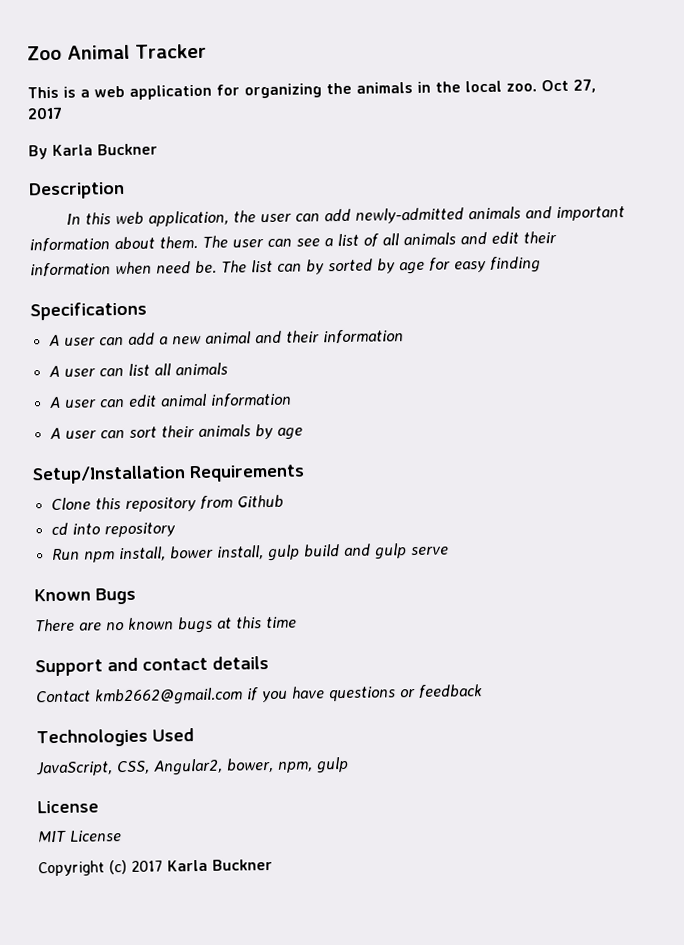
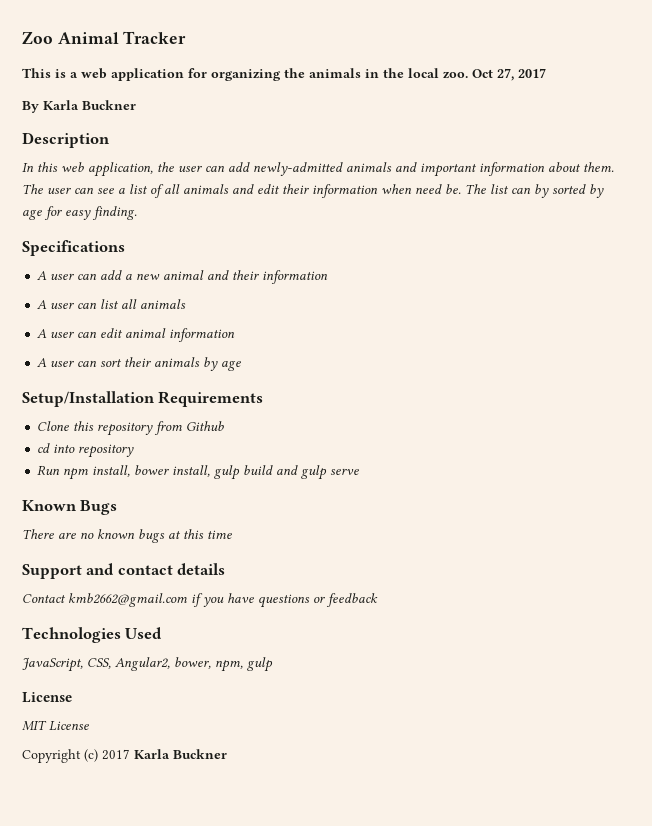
- The list can by sorted by age for easy finding
+ The list can by sorted by age for easy finding.

